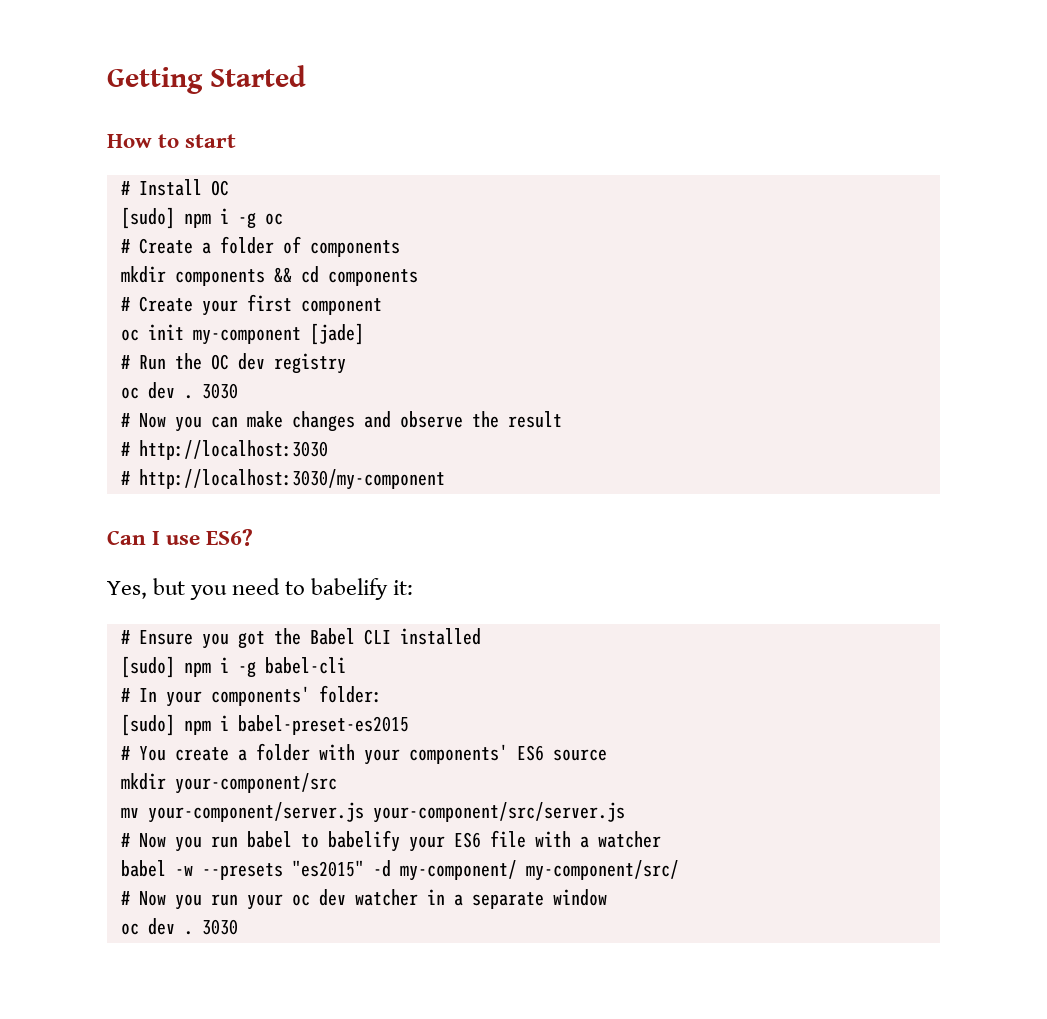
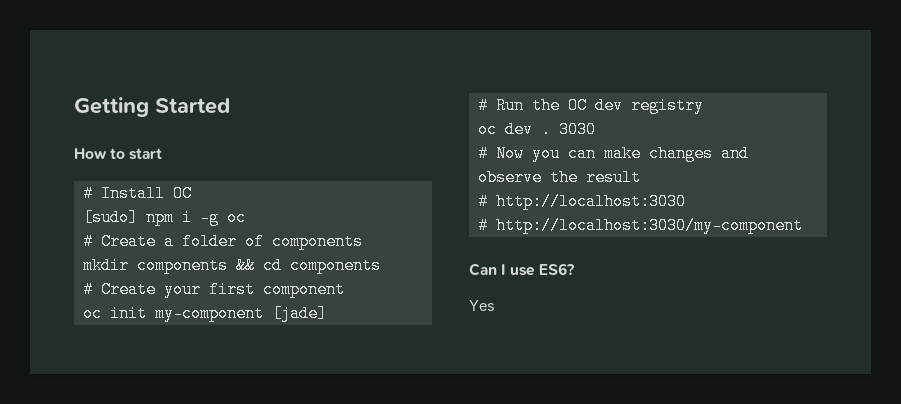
- Yes, but you need to babelify it:
- # Ensure you got the Babel CLI installed
- [sudo] npm i -g babel-cli
- # In your components' folder:
- [sudo] npm i babel-preset-es2015
- # You create a folder with your components' ES6 source
- mkdir your-component/src
- mv your-component/server.js your-component/src/server.js
- # Now you run babel to babelify your ES6 file with a watcher
- babel -w --presets "es2015" -d my-component/ my-component/src/
- # Now you run your oc dev watcher in a separate window
- oc dev . 3030
+ Yes

